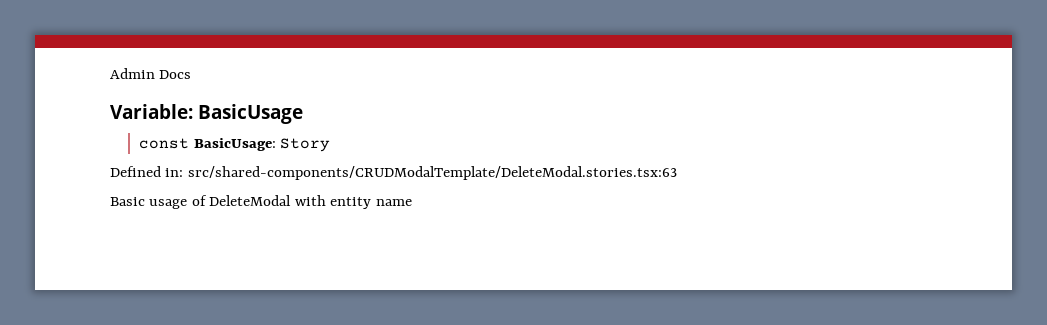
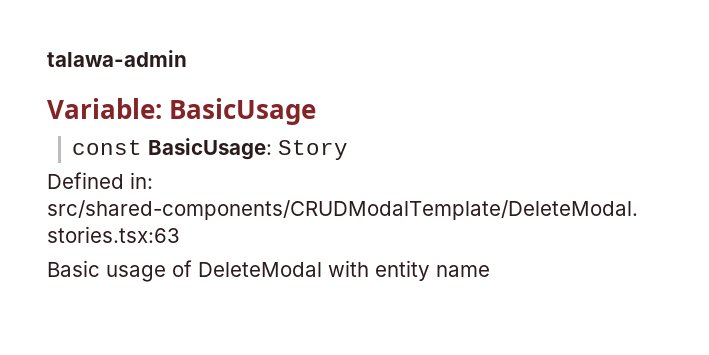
- Admin Docs
+ talawa-admin

